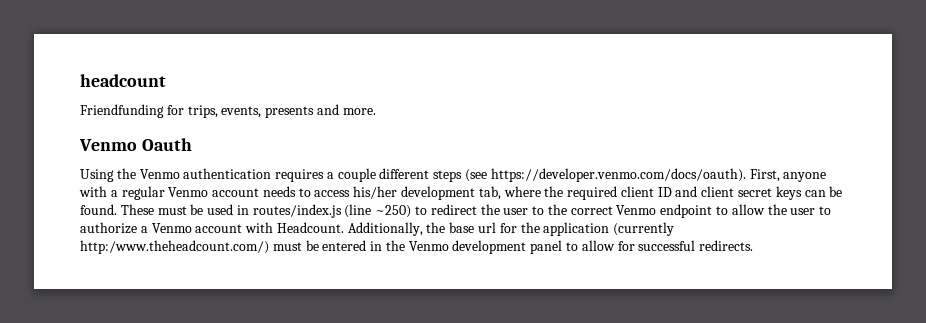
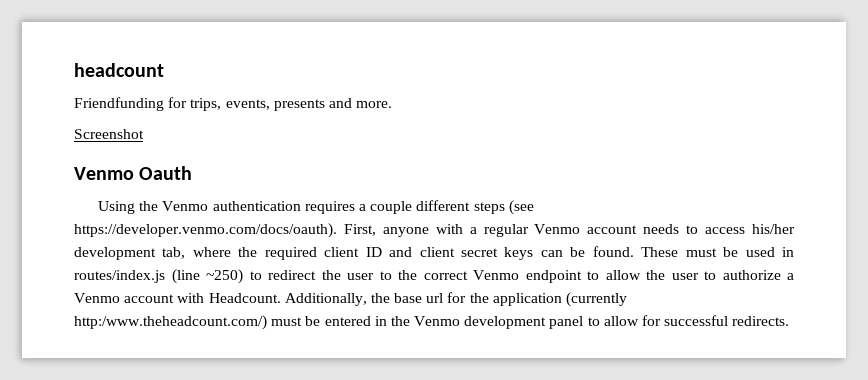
+ Screenshot

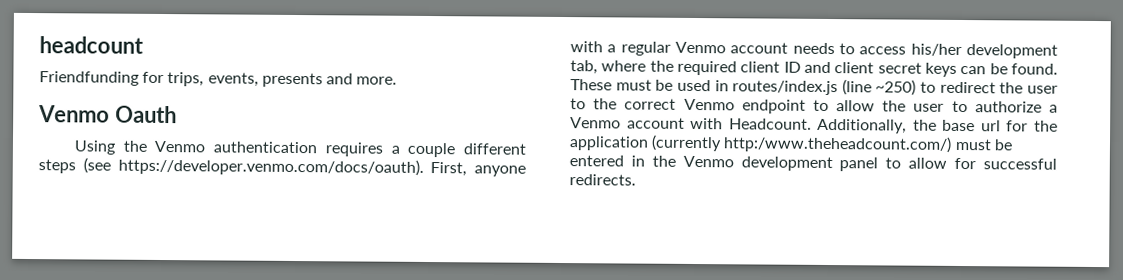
- Screenshot

